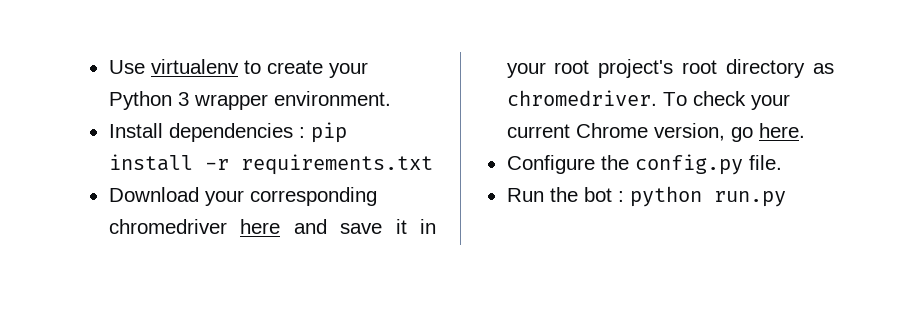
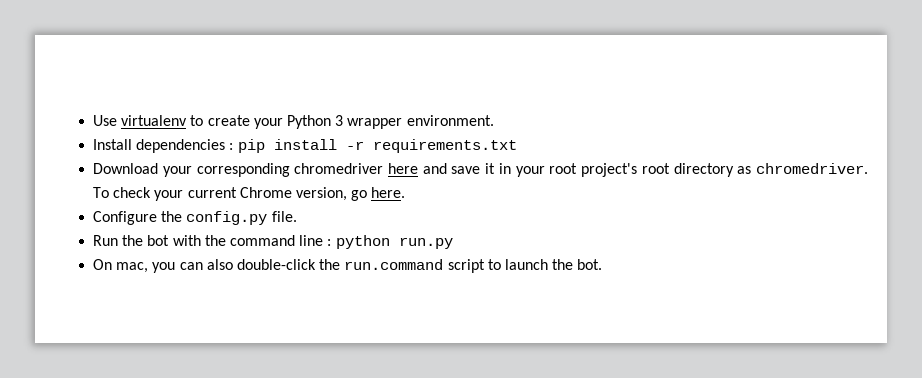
- Run the bot : python run.py
+ Run the bot with the command line : python run.py
+ On mac, you can also double-click the run.command script to launch the bot.

